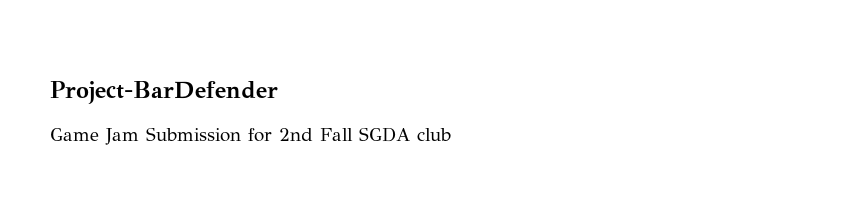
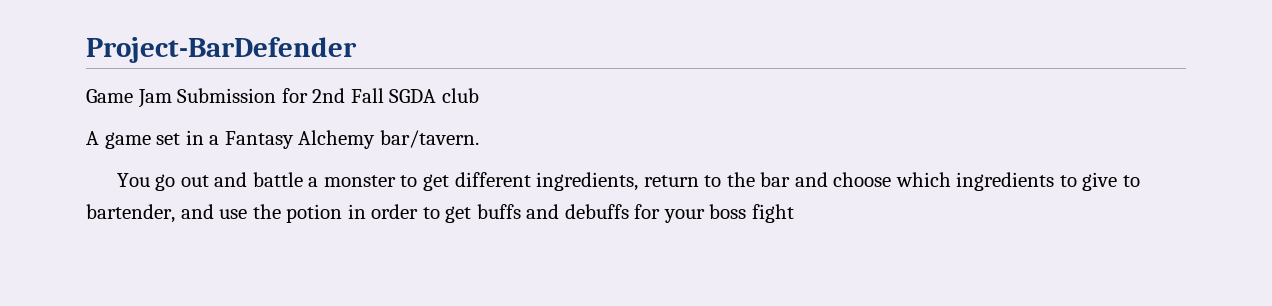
+ A game set in a Fantasy Alchemy bar/tavern.
+ You go out and battle a monster to get different ingredients, return to the bar and choose which ingredients to give to bartender, and use the potion in order to get buffs and debuffs for your boss fight

